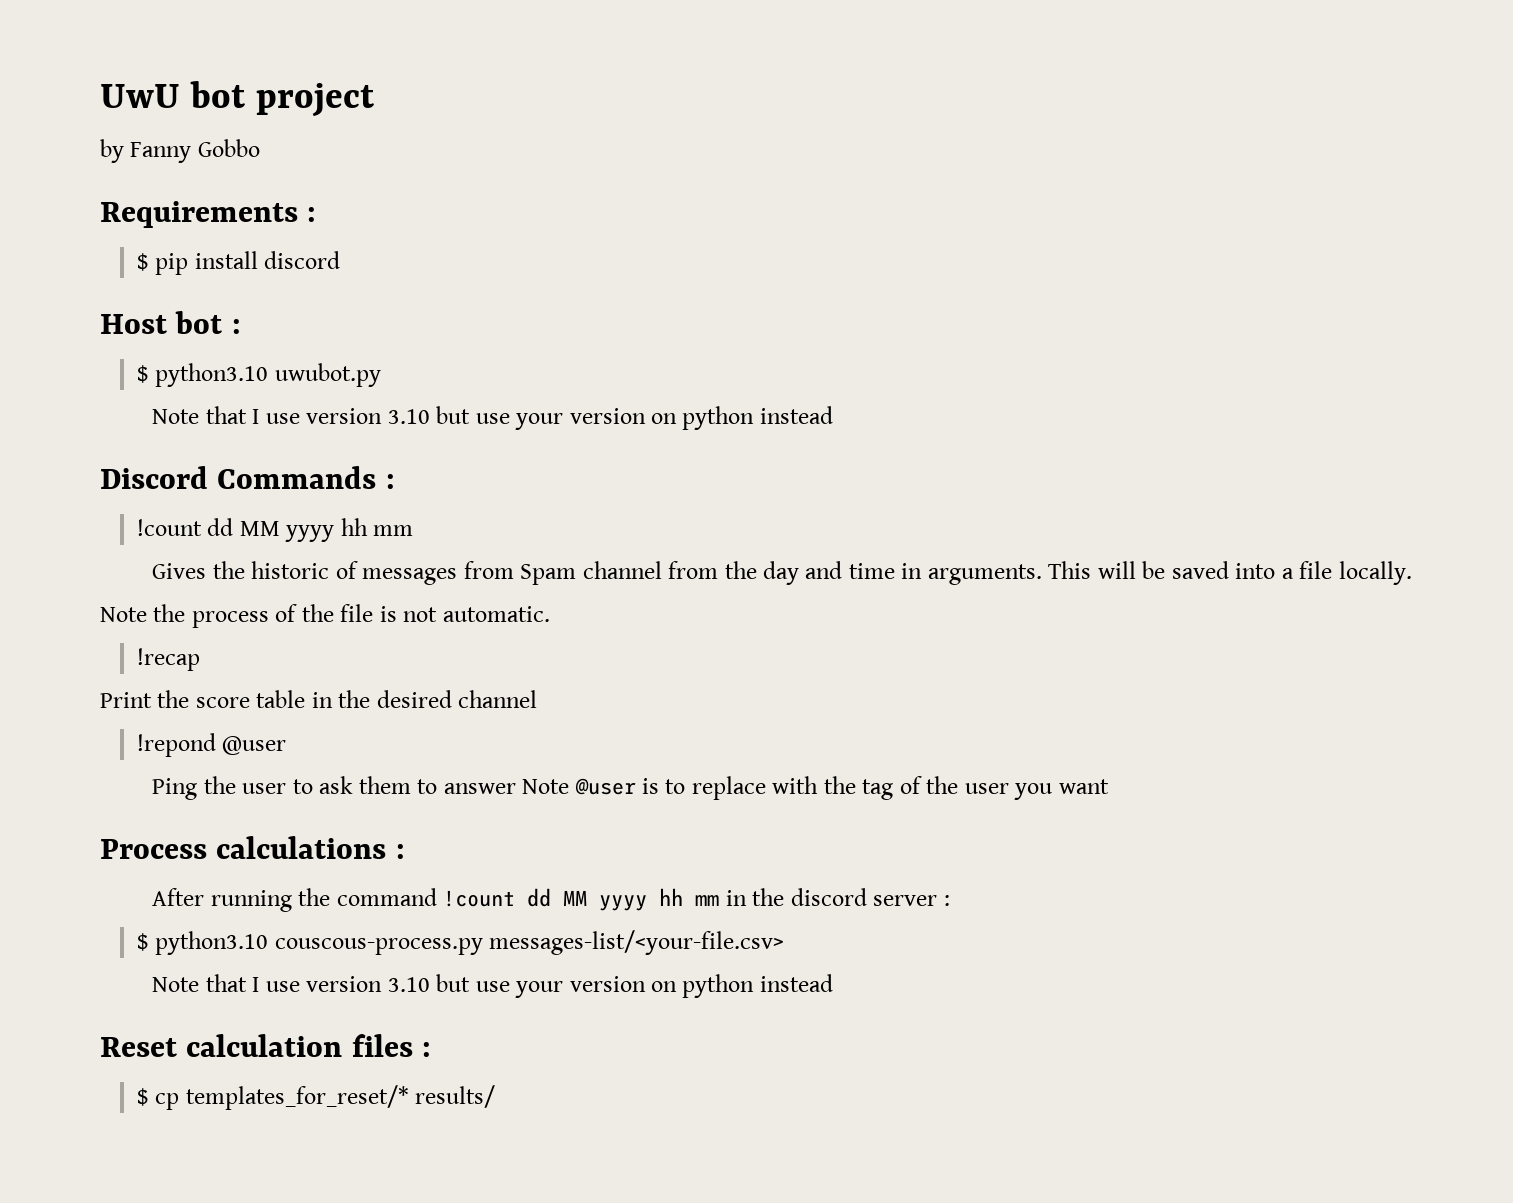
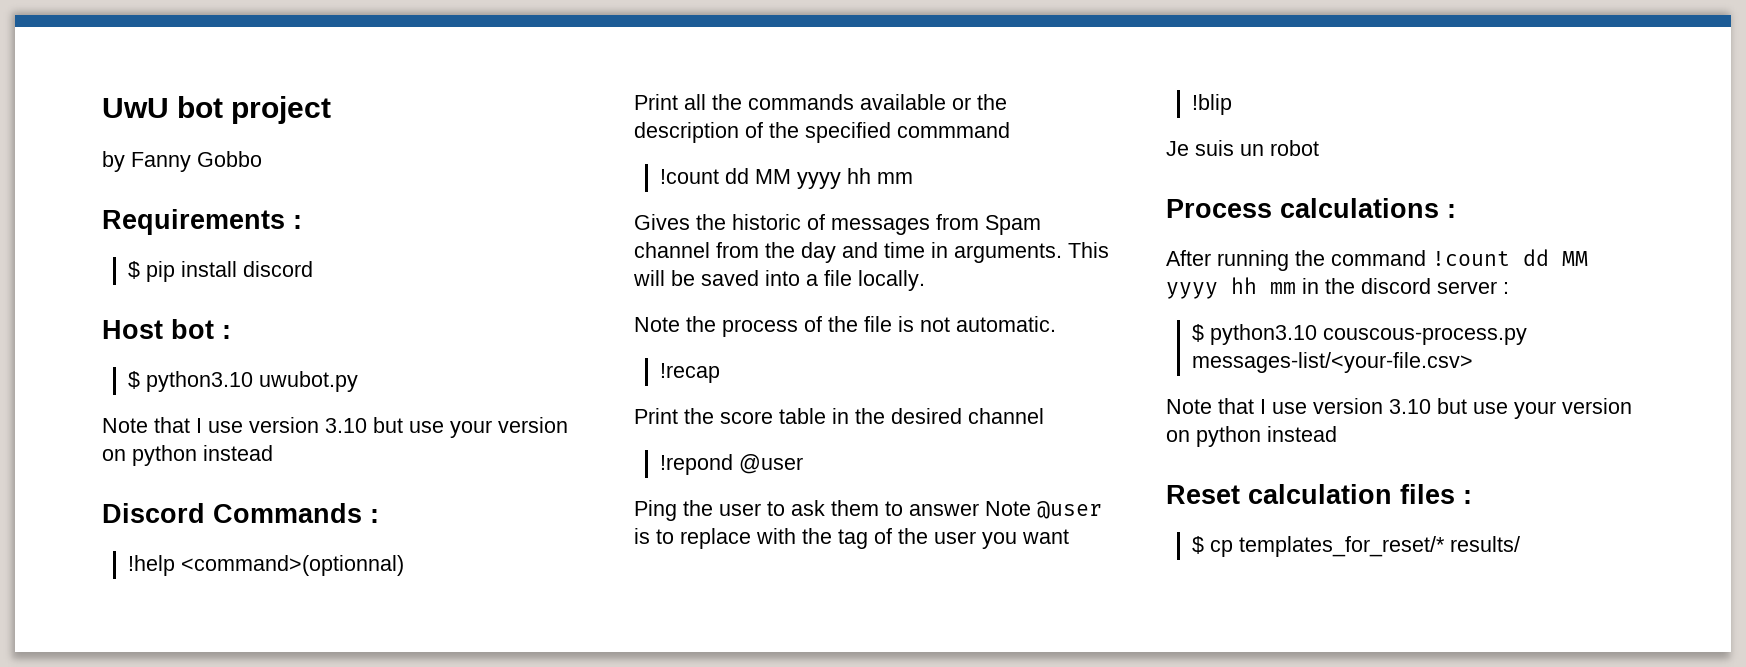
+ !help <command>(optionnal)
+ Print all the commands available or the description of the specified commmand
+ !blip
+ Je suis un robot

